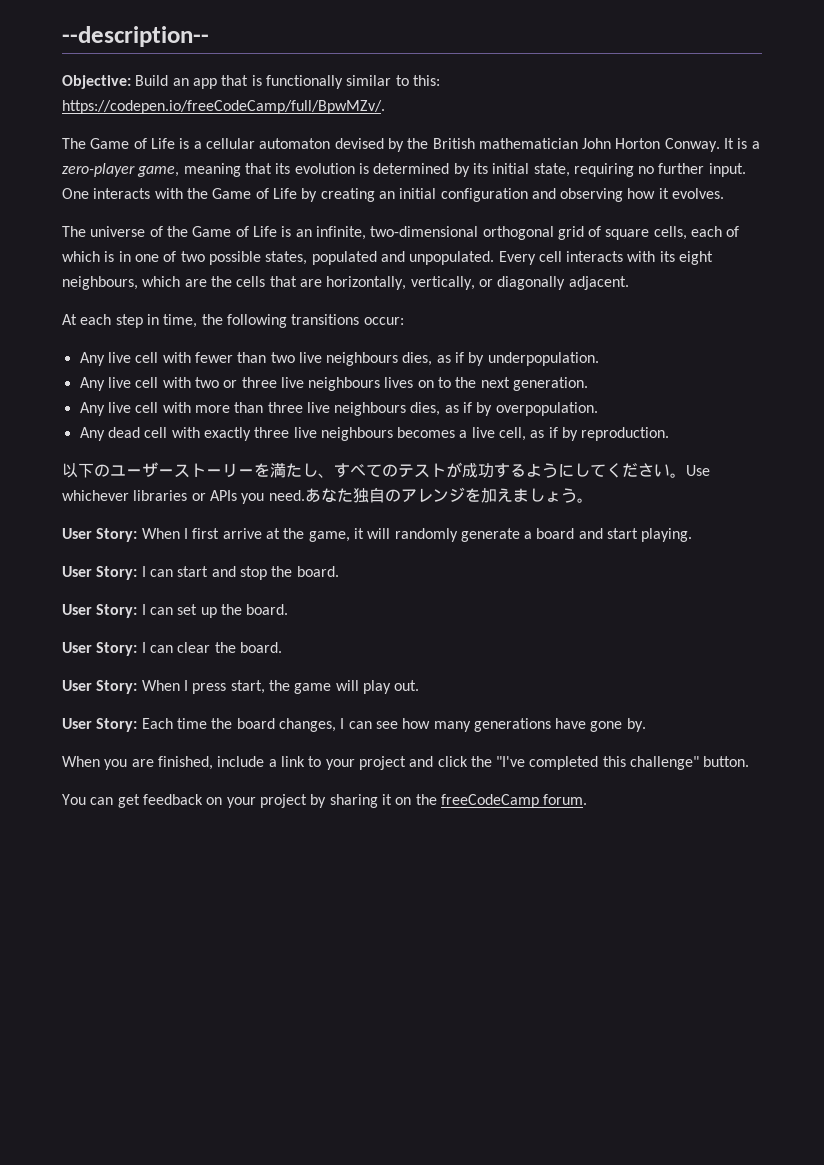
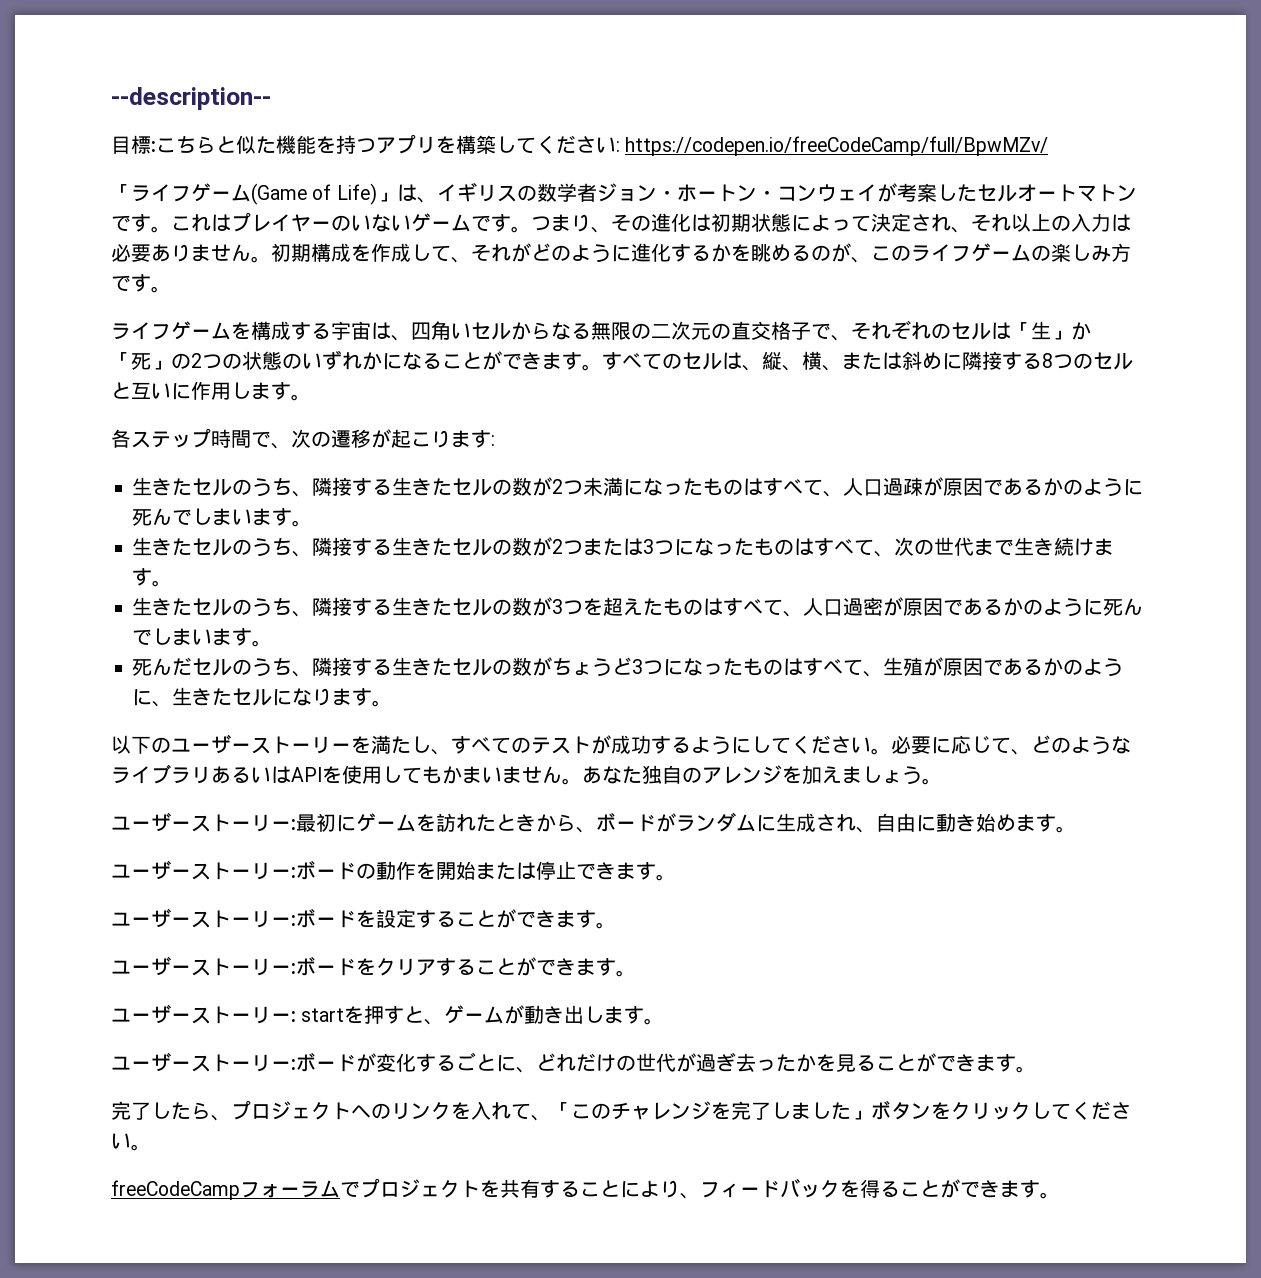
- Objective: Build an app that is functionally similar to this: https://codepen.io/freeCodeCamp/full/BpwMZv/.
- The Game of Life is a cellular automaton devised by the British mathematician John Horton Conway. It is a zero-player game, meaning that its evolution is determined by its initial state, requiring no further input. One interacts with the Game of Life by creating an initial configuration and observing how it evolves.
- The universe of the Game of Life is an infinite, two-dimensional orthogonal grid of square cells, each of which is in one of two possible states, populated and unpopulated. Every cell interacts with its eight neighbours, which are the cells that are horizontally, vertically, or diagonally adjacent.
- At each step in time, the following transitions occur:
- Any live cell with fewer than two live neighbours dies, as if by underpopulation.
- Any live cell with two or three live neighbours lives on to the next generation.
- Any live cell with more than three live neighbours dies, as if by overpopulation.
- Any dead cell with exactly three live neighbours becomes a live cell, as if by reproduction.
+ 目標:こちらと似た機能を持つアプリを構築してください: https://codepen.io/freeCodeCamp/full/BpwMZv/
+ 「ライフゲーム(Game of Life)」は、イギリスの数学者ジョン・ホートン・コンウェイが考案したセルオートマトンです。これはプレイヤーのいないゲームです。つまり、その進化は初期状態によって決定され、それ以上の入力は必要ありません。初期構成を作成して、それがどのように進化するかを眺めるのが、このライフゲームの楽しみ方です。
+ ライフゲームを構成する宇宙は、四角いセルからなる無限の二次元の直交格子で、それぞれのセルは「生」か「死」の2つの状態のいずれかになることができます。すべてのセルは、縦、横、または斜めに隣接する8つのセルと互いに作用します。
+ 各ステップ時間で、次の遷移が起こります:
+ 生きたセルのうち、隣接する生きたセルの数が2つ未満になったものはすべて、人口過疎が原因であるかのように死んでしまいます。
+ 生きたセルのうち、隣接する生きたセルの数が2つまたは3つになったものはすべて、次の世代まで生き続けます。
+ 生きたセルのうち、隣接する生きたセルの数が3つを超えたものはすべて、人口過密が原因であるかのように死んでしまいます。
+ 死んだセルのうち、隣接する生きたセルの数がちょうど3つになったものはすべて、生殖が原因であるかのように、生きたセルになります。
- Use whichever libraries or APIs you need.
+ 必要に応じて、どのようなライブラリあるいはAPIを使用してもかまいません。
- User Story: When I first arrive at the game, it will randomly generate a board and start playing.
- User Story: I can start and stop the board.
- User Story: I can set up the board.
- User Story: I can clear the board.
- User Story: When I press start, the game will play out.
- User Story: Each time the board changes, I can see how many generations have gone by.
- When you are finished, include a link to your project and click the "I've completed this challenge" button.
- You can get feedback on your project by sharing it on the freeCodeCamp forum.
+ ユーザーストーリー:最初にゲームを訪れたときから、ボードがランダムに生成され、自由に動き始めます。
+ ユーザーストーリー:ボードの動作を開始または停止できます。
+ ユーザーストーリー:ボードを設定することができます。
+ ユーザーストーリー:ボードをクリアすることができます。
+ ユーザーストーリー: startを押すと、ゲームが動き出します。
+ ユーザーストーリー:ボードが変化するごとに、どれだけの世代が過ぎ去ったかを見ることができます。
+ 完了したら、プロジェクトへのリンクを入れて、「このチャレンジを完了しました」ボタンをクリックしてください。
+ freeCodeCampフォーラムでプロジェクトを共有することにより、フィードバックを得ることができます。

